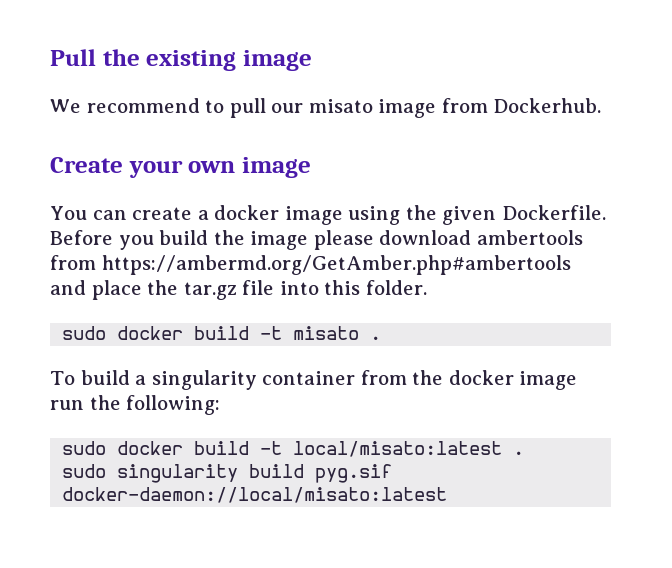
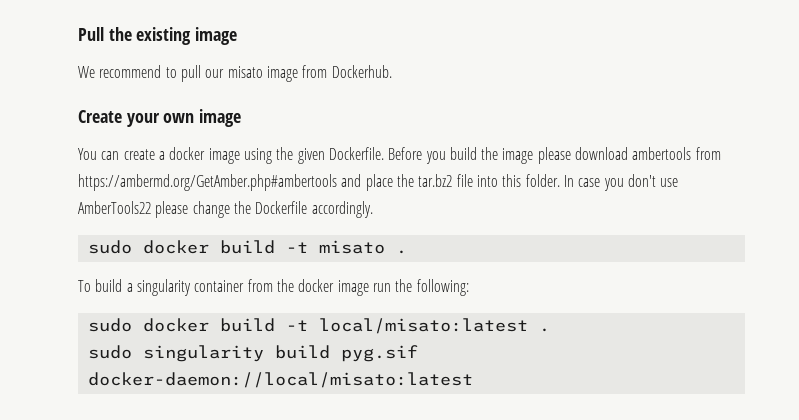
- Before you build the image please download ambertools from https://ambermd.org/GetAmber.php#ambertools and place the tar.gz file into this folder.
+ Before you build the image please download ambertools from https://ambermd.org/GetAmber.php#ambertools and place the tar.bz2 file into this folder. In case you don't use AmberTools22 please change the Dockerfile accordingly.

